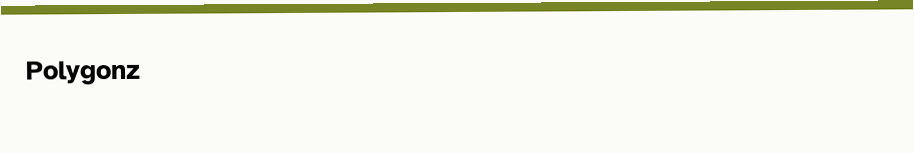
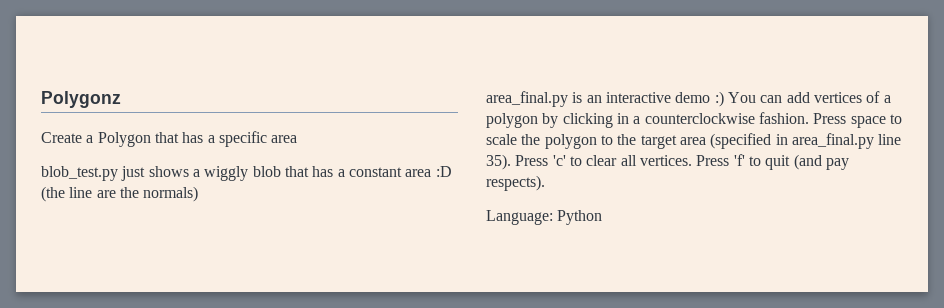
+ Create a Polygon that has a specific area
+ blob_test.py just shows a wiggly blob that has a constant area :D (the line are the normals)
+ area_final.py is an interactive demo :) You can add vertices of a polygon by clicking in a counterclockwise fashion. Press space to scale the polygon to the target area (specified in area_final.py line 35). Press 'c' to clear all vertices. Press 'f' to quit (and pay respects).
+ Language: Python

